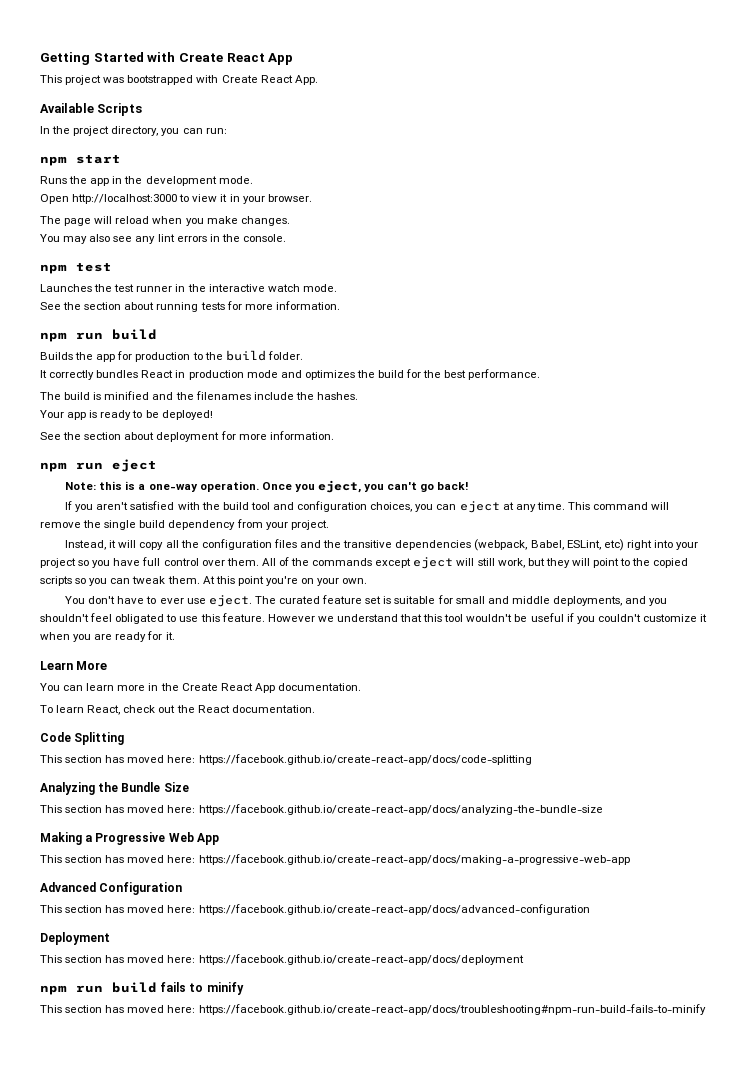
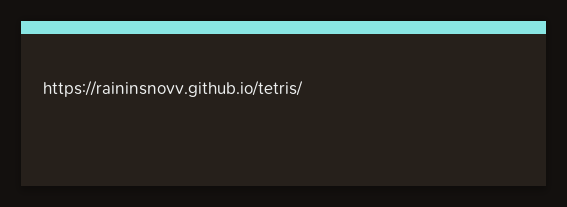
- Getting Started with Create React App
- This project was bootstrapped with Create React App.
- Available Scripts
- In the project directory, you can run:
- npm start
- Runs the app in the development mode.
- Open http://localhost:3000 to view it in your browser.
- The page will reload when you make changes.
- You may also see any lint errors in the console.
- npm test
- Launches the test runner in the interactive watch mode.
- See the section about running tests for more information.
- npm run build
- Builds the app for production to the build folder.
- It correctly bundles React in production mode and optimizes the build for the best performance.
- The build is minified and the filenames include the hashes.
- Your app is ready to be deployed!
- See the section about deployment for more information.
- npm run eject
- Note: this is a one-way operation. Once you eject, you can't go back!
- If you aren't satisfied with the build tool and configuration choices, you can eject at any time. This command will remove the single build dependency from your project.
- Instead, it will copy all the configuration files and the transitive dependencies (webpack, Babel, ESLint, etc) right into your project so you have full control over them. All of the commands except eject will still work, but they will point to the copied scripts so you can tweak them. At this point you're on your own.
- You don't have to ever use eject. The curated feature set is suitable for small and middle deployments, and you shouldn't feel obligated to use this feature. However we understand that this tool wouldn't be useful if you couldn't customize it when you are ready for it.
- Learn More
- You can learn more in the Create React App documentation.
- To learn React, check out the React documentation.
- Code Splitting
- This section has moved here: https://facebook.github.io/create-react-app/docs/code-splitting
- Analyzing the Bundle Size
- This section has moved here: https://facebook.github.io/create-react-app/docs/analyzing-the-bundle-size
- Making a Progressive Web App
- This section has moved here: https://facebook.github.io/create-react-app/docs/making-a-progressive-web-app
- Advanced Configuration
- This section has moved here: https://facebook.github.io/create-react-app/docs/advanced-configuration
- Deployment
- This section has moved here: https://facebook.github.io/create-react-app/docs/deployment
- npm run build fails to minify
- This section has moved here: https://facebook.github.io/create-react-app/docs/troubleshooting#npm-run-build-fails-to-minify
+ https://raininsnovv.github.io/tetris/

